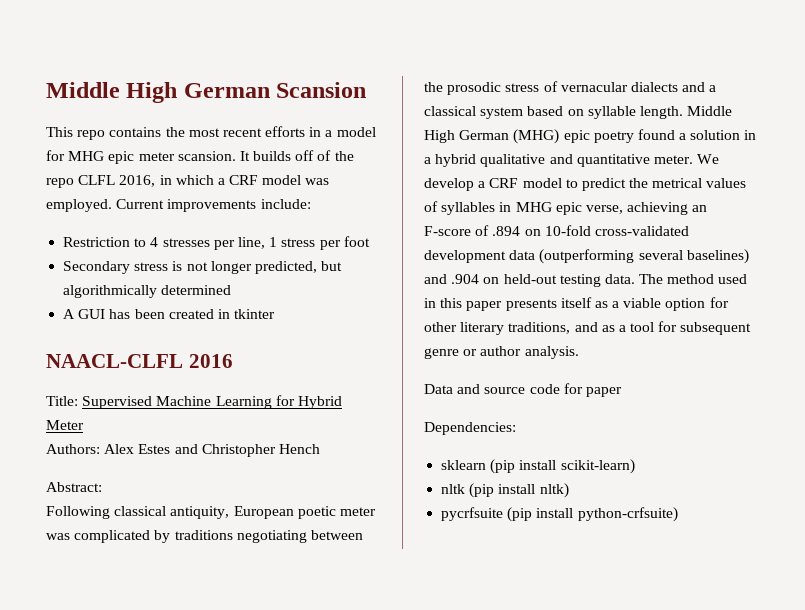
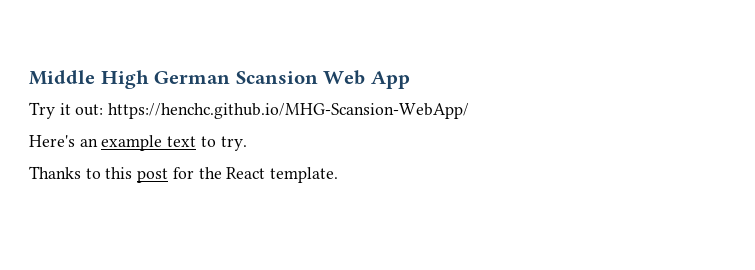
- Middle High German Scansion
- This repo contains the most recent efforts in a model for MHG epic meter scansion. It builds off of the repo CLFL 2016, in which a CRF model was employed. Current improvements include:
- Restriction to 4 stresses per line, 1 stress per foot
- Secondary stress is not longer predicted, but algorithmically determined
- A GUI has been created in tkinter
- NAACL-CLFL 2016
- Title: Supervised Machine Learning for Hybrid Meter
- Authors: Alex Estes and Christopher Hench
- Abstract:
- Following classical antiquity, European poetic meter was complicated by traditions negotiating between the prosodic stress of vernacular dialects and a classical system based on syllable length. Middle High German (MHG) epic poetry found a solution in a hybrid qualitative and quantitative meter. We develop a CRF model to predict the metrical values of syllables in MHG epic verse, achieving an F-score of .894 on 10-fold cross-validated development data (outperforming several baselines) and .904 on held-out testing data. The method used in this paper presents itself as a viable option for other literary traditions, and as a tool for subsequent genre or author analysis.
- Data and source code for paper
- Dependencies:
- sklearn (pip install scikit-learn)
- nltk (pip install nltk)
- pycrfsuite (pip install python-crfsuite)
+ Middle High German Scansion Web App
+ Try it out: https://henchc.github.io/MHG-Scansion-WebApp/
+ Here's an example text to try.
+ Thanks to this post for the React template.

